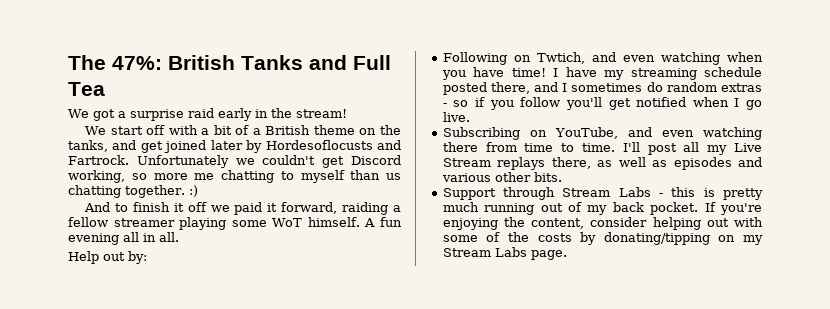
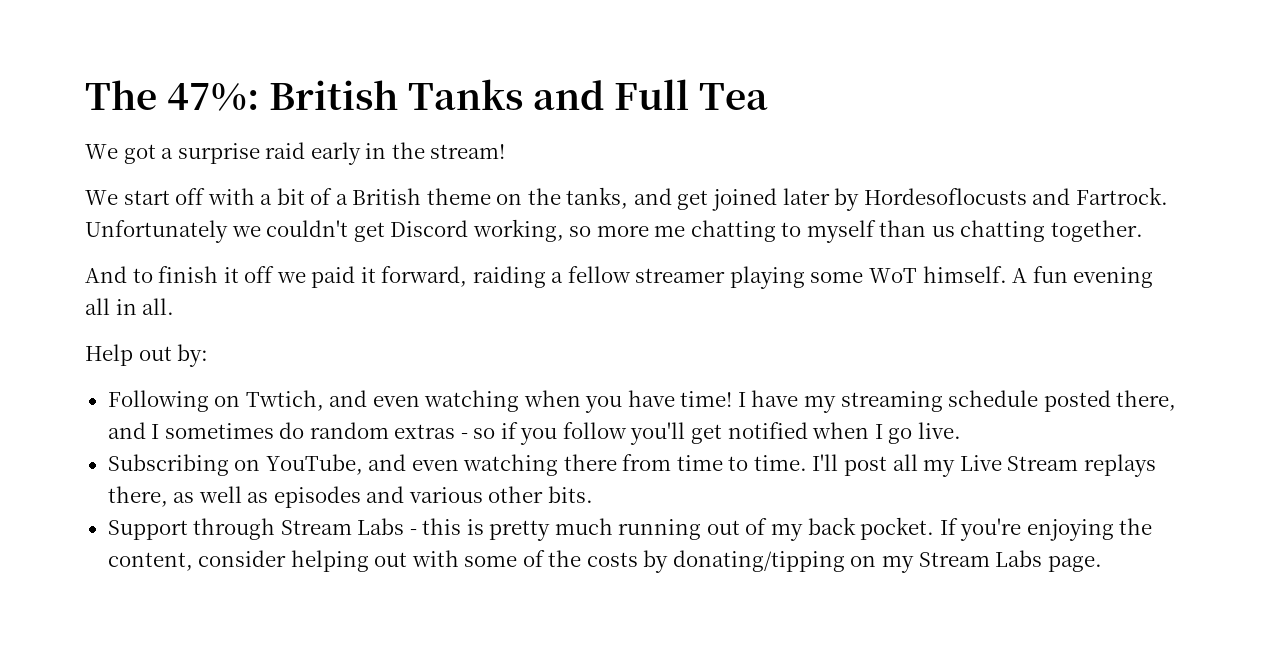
- Unfortunately we couldn't get Discord working, so more me chatting to myself than us chatting together. :)
+ Unfortunately we couldn't get Discord working, so more me chatting to myself than us chatting together.

